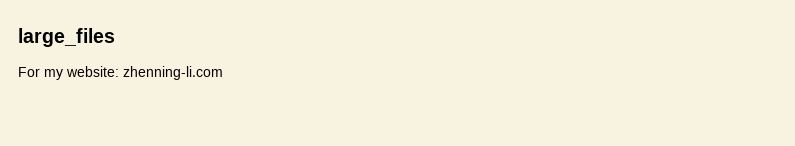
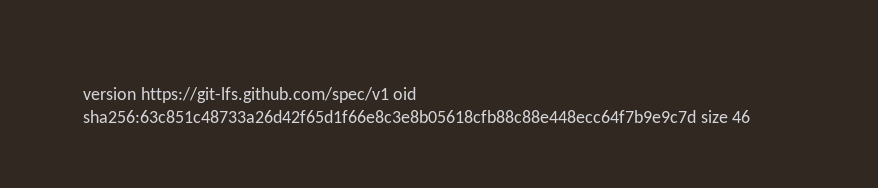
- large_files
- For my website: zhenning-li.com
+ version https://git-lfs.github.com/spec/v1 oid sha256:63c851c48733a26d42f65d1f66e8c3e8b05618cfb88c88e448ecc64f7b9e9c7d size 46

